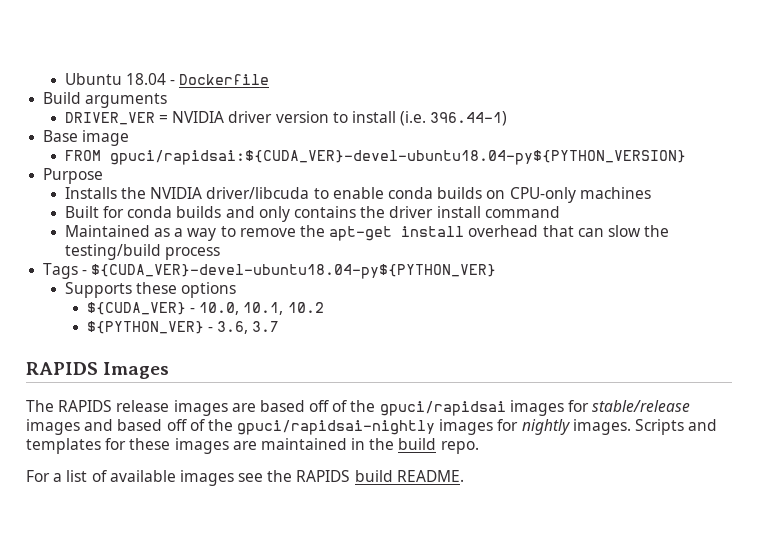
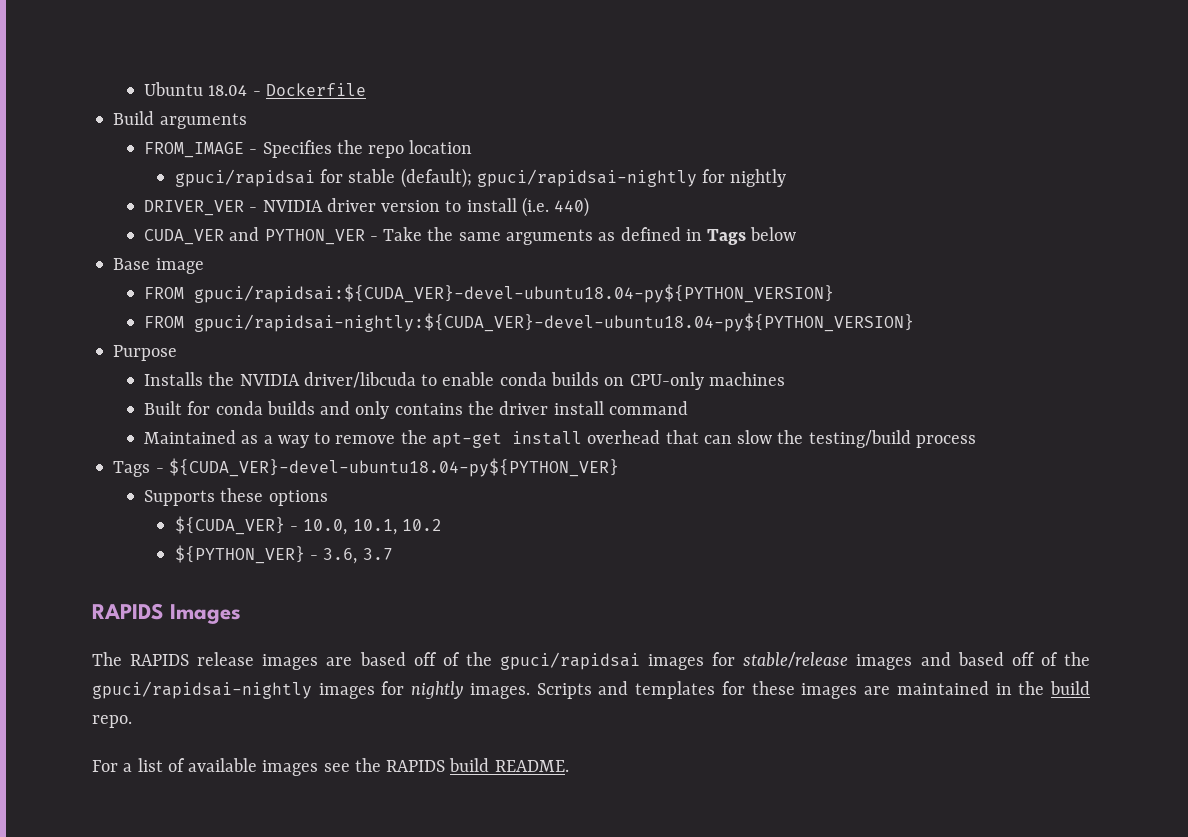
+ FROM_IMAGE - Specifies the repo location
+ gpuci/rapidsai for stable (default); gpuci/rapidsai-nightly for nightly
- DRIVER_VER = NVIDIA driver version to install (i.e. 396.44-1)
+ DRIVER_VER - NVIDIA driver version to install (i.e. 440)
+ CUDA_VER and PYTHON_VER - Take the same arguments as defined in Tags below
+ FROM gpuci/rapidsai-nightly:${CUDA_VER}-devel-ubuntu18.04-py${PYTHON_VERSION}

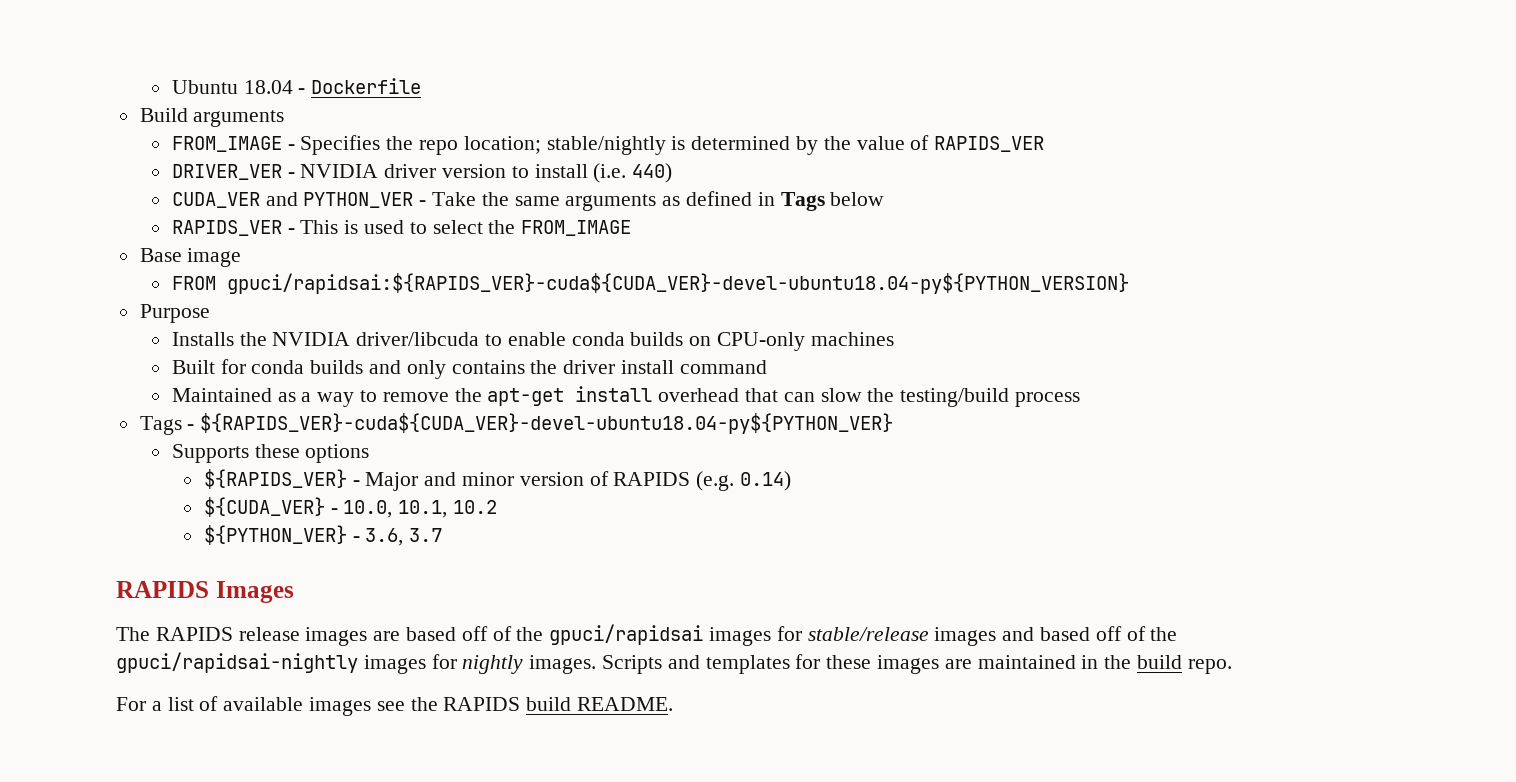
- FROM_IMAGE - Specifies the repo location
- gpuci/rapidsai for stable (default); gpuci/rapidsai-nightly for nightly
+ FROM_IMAGE - Specifies the repo location; stable/nightly is determined by the value of RAPIDS_VER
+ RAPIDS_VER - This is used to select the FROM_IMAGE
- FROM gpuci/rapidsai:${CUDA_VER}-devel-ubuntu18.04-py${PYTHON_VERSION}
- FROM gpuci/rapidsai-nightly:${CUDA_VER}-devel-ubuntu18.04-py${PYTHON_VERSION}
+ FROM gpuci/rapidsai:${RAPIDS_VER}-cuda${CUDA_VER}-devel-ubuntu18.04-py${PYTHON_VERSION}
- Tags - ${CUDA_VER}-devel-ubuntu18.04-py${PYTHON_VER}
+ Tags - ${RAPIDS_VER}-cuda${CUDA_VER}-devel-ubuntu18.04-py${PYTHON_VER}
+ ${RAPIDS_VER} - Major and minor version of RAPIDS (e.g. 0.14)

